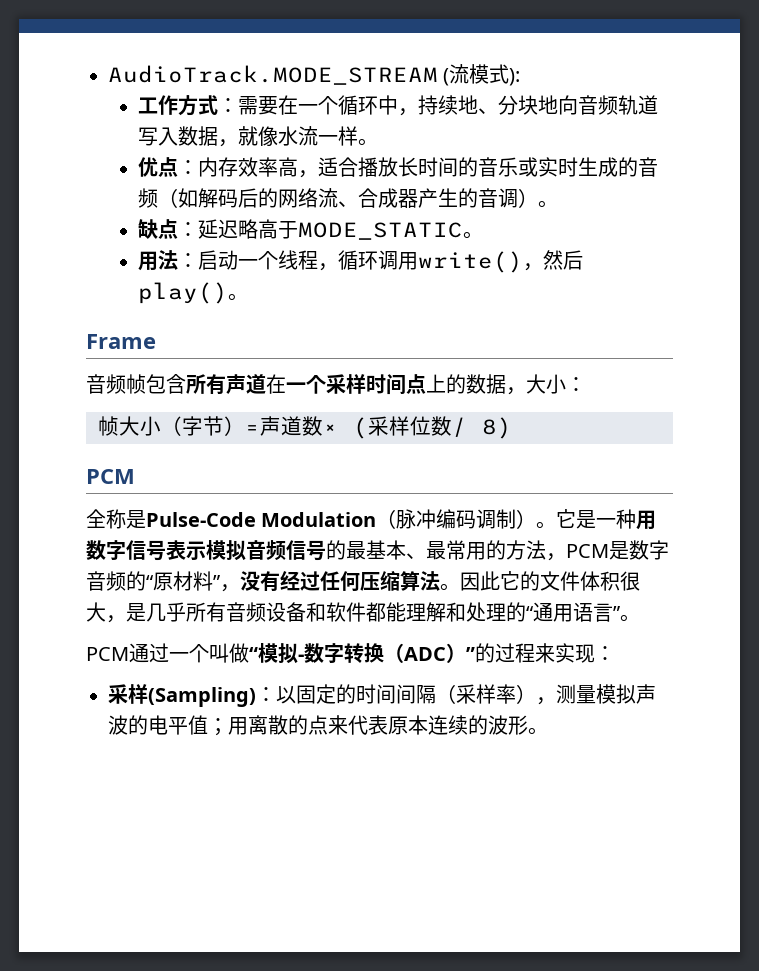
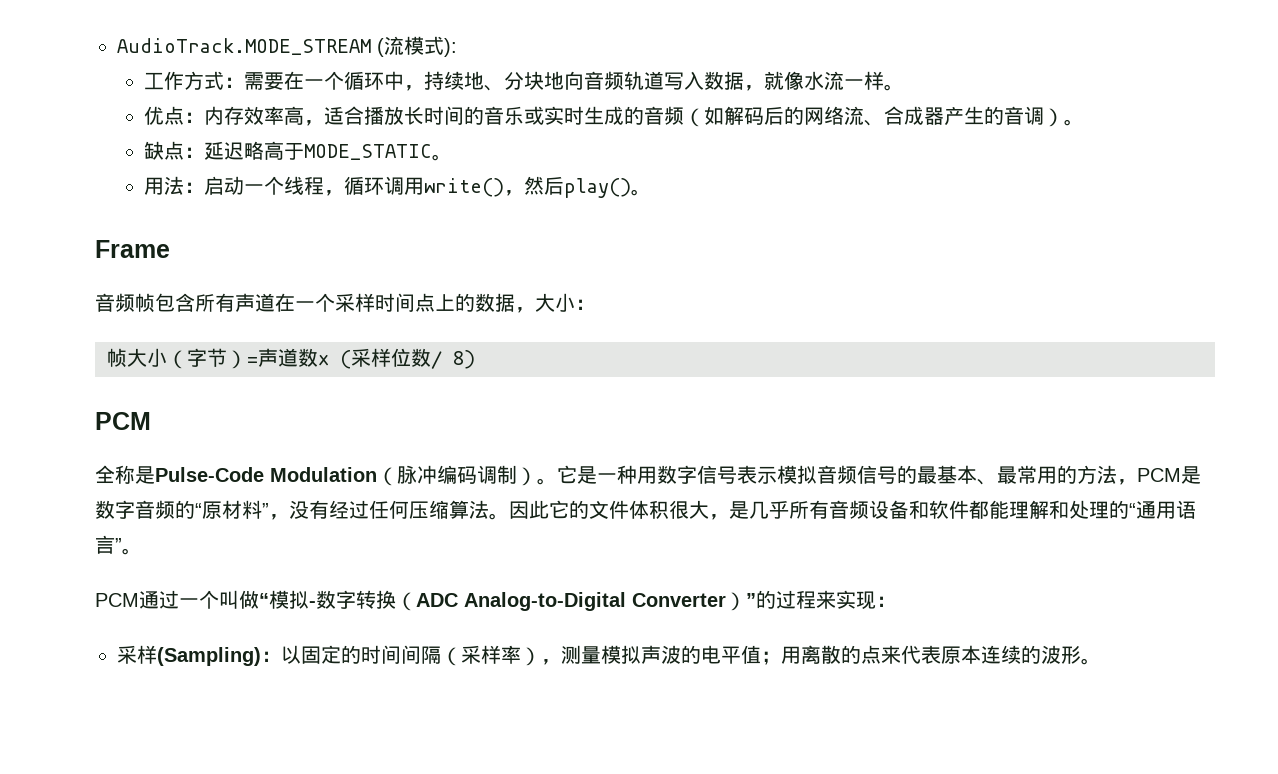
- PCM通过一个叫做“模拟-数字转换（ADC）”的过程来实现：
+ PCM通过一个叫做“模拟-数字转换（ADC Analog-to-Digital Converter）”的过程来实现：

